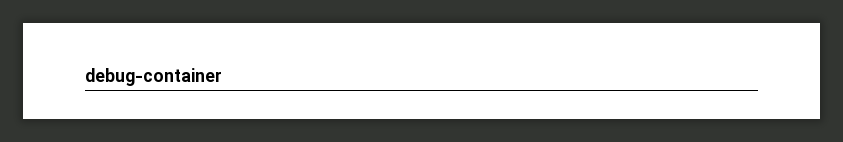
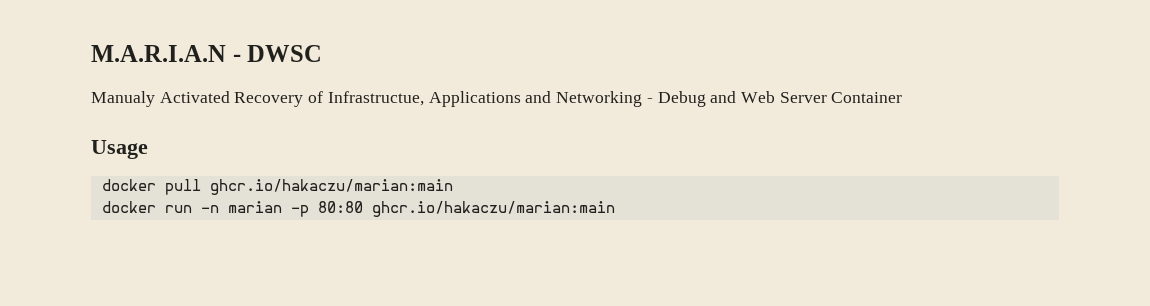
- debug-container
+ M.A.R.I.A.N - DWSC
+ Manualy Activated Recovery of Infrastructue, Applications and Networking - Debug and Web Server Container
+ Usage
+ docker pull ghcr.io/hakaczu/marian:main
+ docker run -n marian -p 80:80 ghcr.io/hakaczu/marian:main

